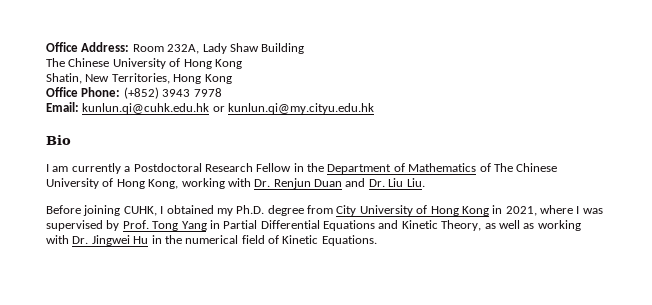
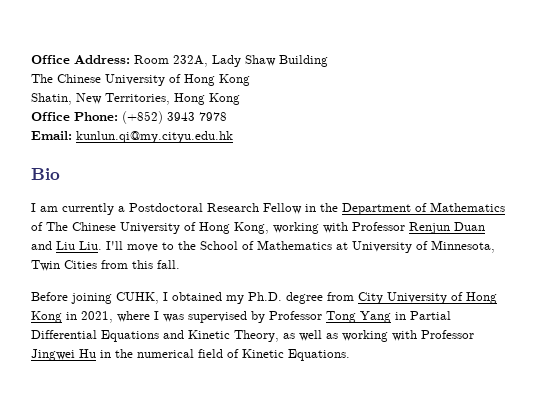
- Email: kunlun.qi@cuhk.edu.hk or kunlun.qi@my.cityu.edu.hk
+ Email: kunlun.qi@my.cityu.edu.hk
- I am currently a Postdoctoral Research Fellow in the Department of Mathematics of The Chinese University of Hong Kong, working with Dr. Renjun Duan and Dr. Liu Liu.
+ I am currently a Postdoctoral Research Fellow in the Department of Mathematics of The Chinese University of Hong Kong, working with Professor Renjun Duan and Liu Liu. I'll move to the School of Mathematics at University of Minnesota, Twin Cities from this fall.
- Before joining CUHK, I obtained my Ph.D. degree from City University of Hong Kong in 2021, where I was supervised by Prof. Tong Yang in Partial Differential Equations and Kinetic Theory, as well as working with Dr. Jingwei Hu in the numerical field of Kinetic Equations.
+ Before joining CUHK, I obtained my Ph.D. degree from City University of Hong Kong in 2021, where I was supervised by Professor Tong Yang in Partial Differential Equations and Kinetic Theory, as well as working with Professor Jingwei Hu in the numerical field of Kinetic Equations.

